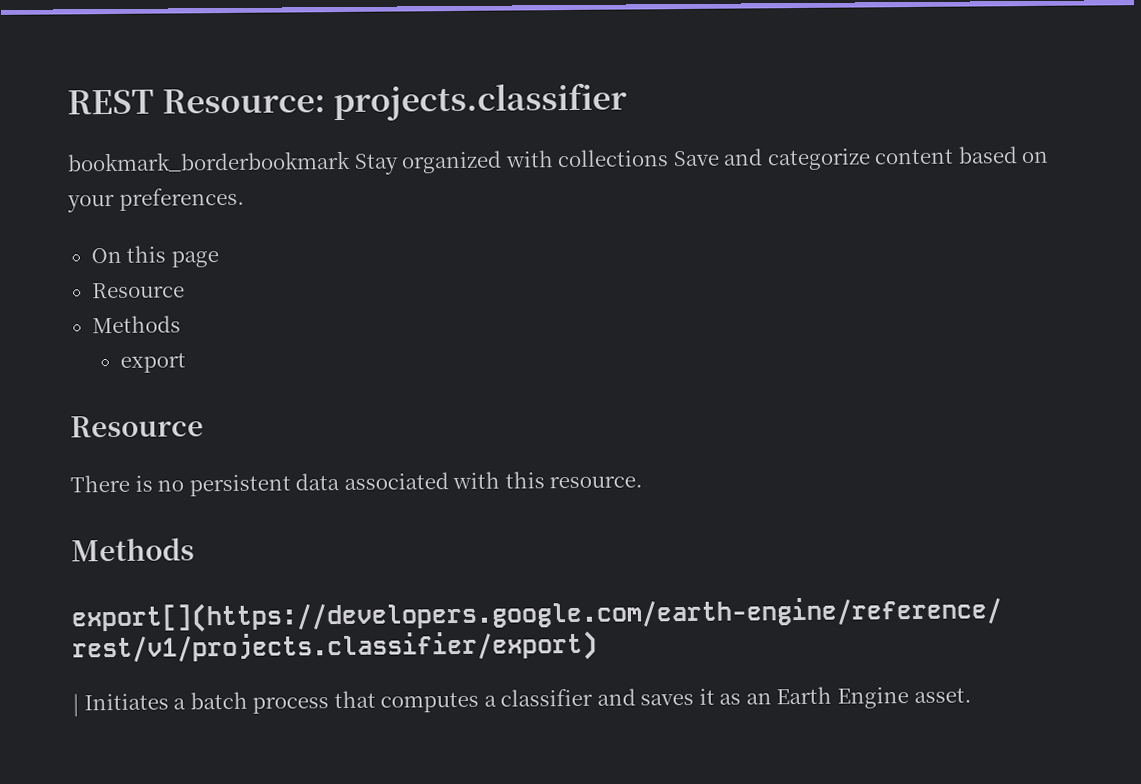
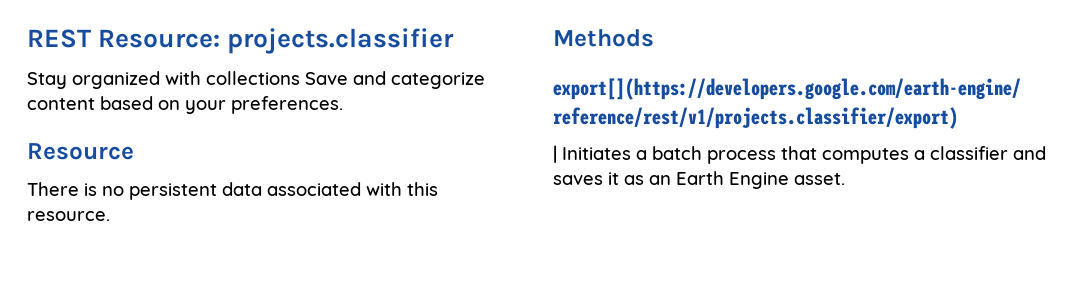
- bookmark_borderbookmark Stay organized with collections Save and categorize content based on your preferences.
+ Stay organized with collections Save and categorize content based on your preferences.
- On this page
- Resource
- Methods
- export

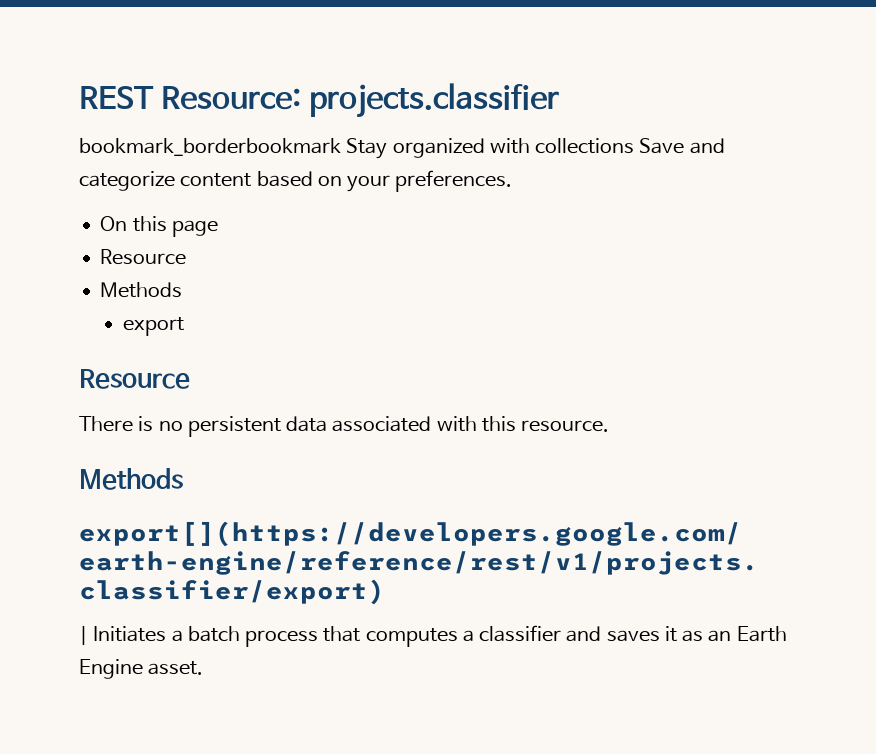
- Stay organized with collections Save and categorize content based on your preferences.
+ bookmark_borderbookmark Stay organized with collections Save and categorize content based on your preferences.
+ On this page
+ Resource
+ Methods
+ export

